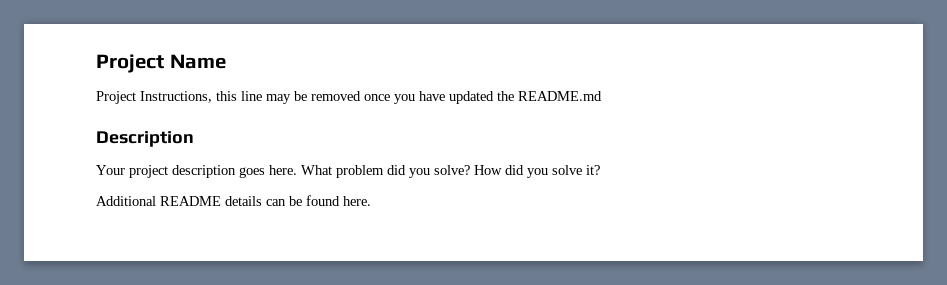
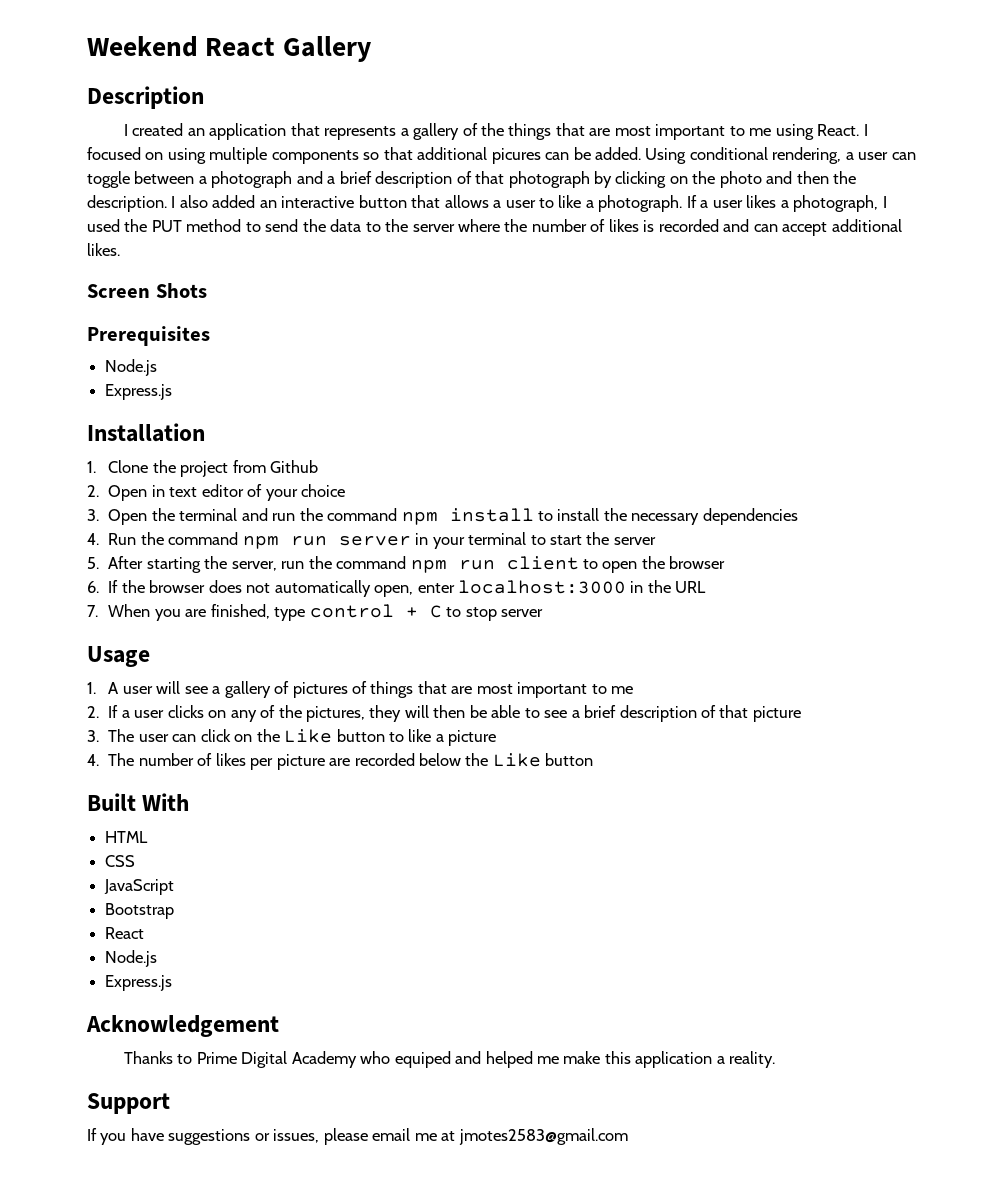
- Project Name
- Project Instructions, this line may be removed once you have updated the README.md
+ Weekend React Gallery
  Description
- Your project description goes here. What problem did you solve? How did you solve it?
- Additional README details can be found here.
+ I created an application that represents a gallery of the things that are most important to me using React. I focused on using multiple components so that additional picures can be added. Using conditional rendering, a user can toggle between a photograph and a brief description of that photograph by clicking on the photo and then the description. I also added an interactive button that allows a user to like a photograph. If a user likes a photograph, I used the PUT method to send the data to the server where the number of likes is recorded and can accept additional likes.
+ Screen Shots
+ Prerequisites
+ Node.js
+ Express.js
+ Installation
+ 1. Clone the project from Github
+ 2. Open in text editor of your choice
+ 3. Open the terminal and run the command npm install to install the necessary dependencies
+ 4. Run the command npm run server in your terminal to start the server
+ 5. After starting the server, run the command npm run client to open the browser
+ 6. If the browser does not automatically open, enter localhost:3000 in the URL
+ 7. When you are finished, type control + C to stop server
+ Usage
+ 1. A user will see a gallery of pictures of things that are most important to me
+ 2. If a user clicks on any of the pictures, they will then be able to see a brief description of that picture
+ 3. The user can click on the Like button to like a picture
+ 4. The number of likes per picture are recorded below the Like button
+ Built With
+ HTML
+ CSS
+ JavaScript
+ Bootstrap
+ React
+ Node.js
+ Express.js
+ Acknowledgement
+ Thanks to Prime Digital Academy who equiped and helped me make this application a reality.
+ Support
+ If you have suggestions or issues, please email me at jmotes2583@gmail.com

